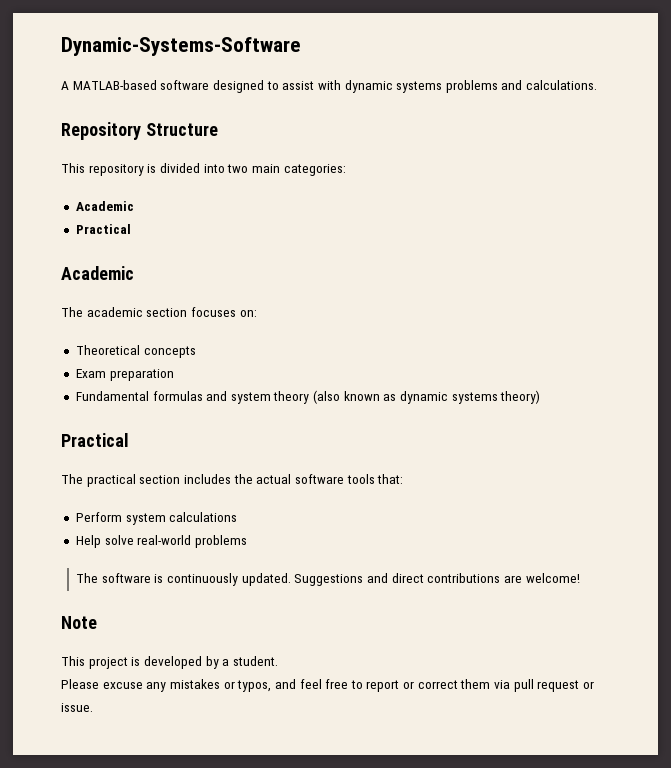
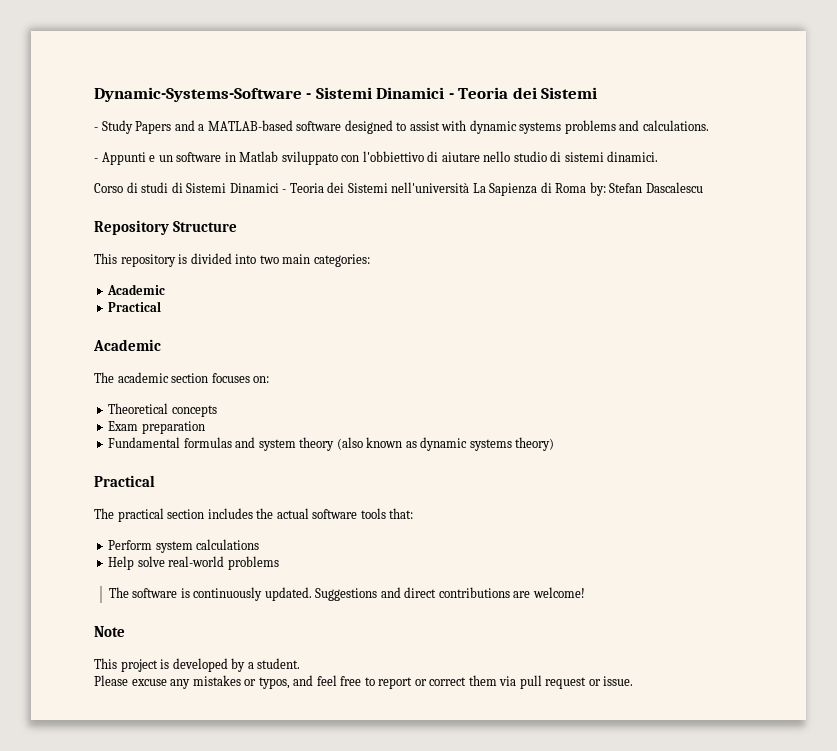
- Dynamic-Systems-Software
- A MATLAB-based software designed to assist with dynamic systems problems and calculations.
+ Dynamic-Systems-Software - Sistemi Dinamici - Teoria dei Sistemi
+ - Study Papers and a MATLAB-based software designed to assist with dynamic systems problems and calculations.
+ - Appunti e un software in Matlab sviluppato con l'obbiettivo di aiutare nello studio di sistemi dinamici.
+ Corso di studi di Sistemi Dinamici - Teoria dei Sistemi nell'università La Sapienza di Roma by: Stefan Dascalescu

